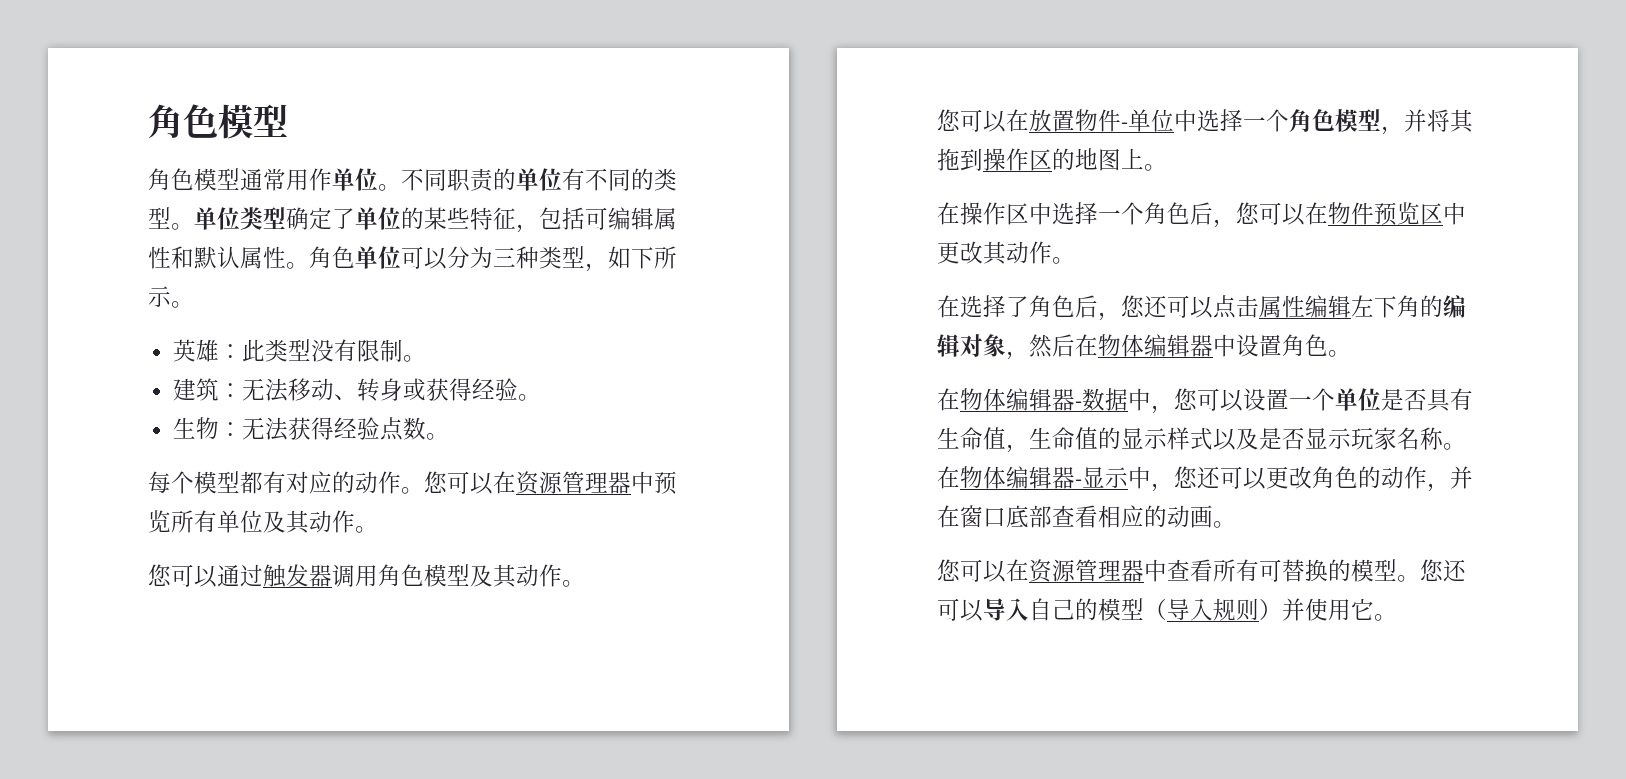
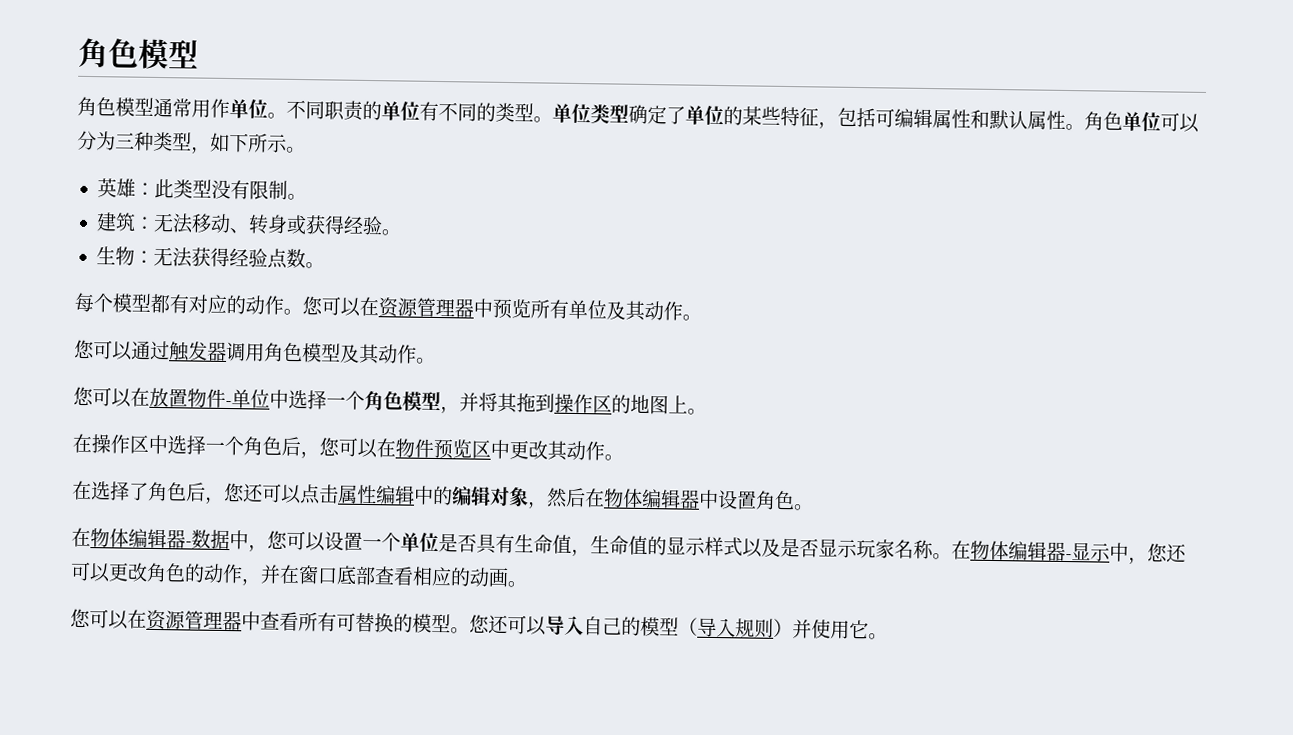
- 在选择了角色后，您还可以点击属性编辑左下角的编辑对象，然后在物体编辑器中设置角色。
+ 在选择了角色后，您还可以点击属性编辑中的编辑对象，然后在物体编辑器中设置角色。

